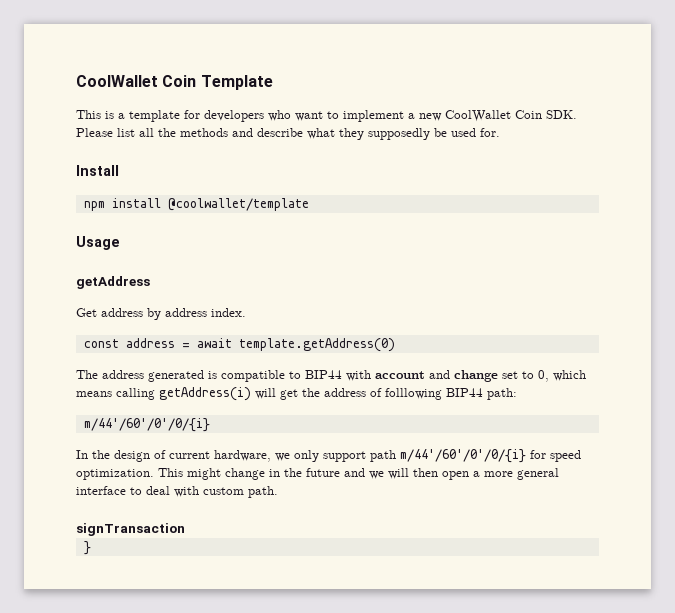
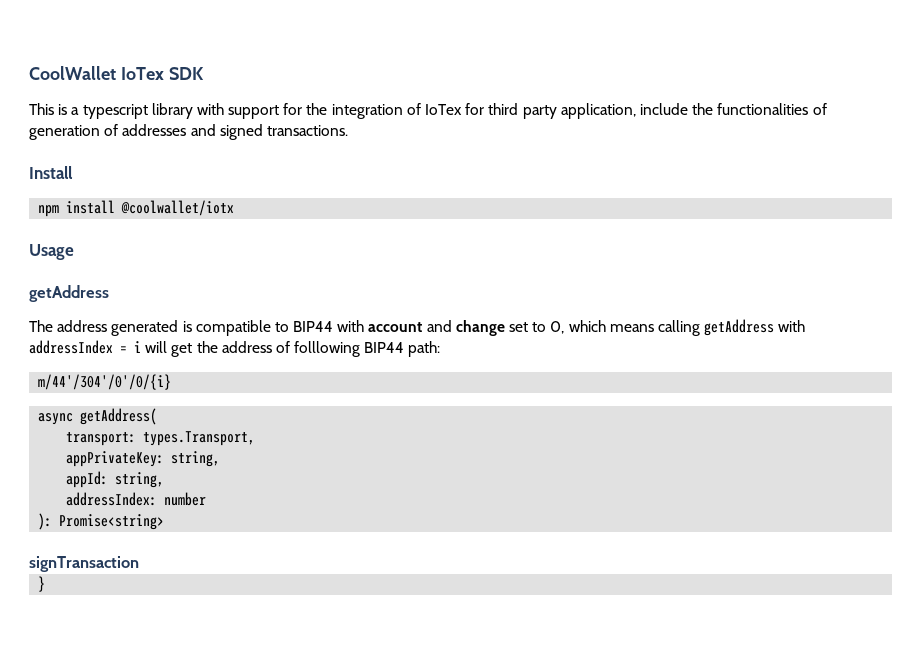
- CoolWallet Coin Template
+ CoolWallet IoTex SDK
- This is a template for developers who want to implement a new CoolWallet Coin SDK. Please list all the methods and describe what they supposedly be used for.
+ This is a typescript library with support for the integration of IoTex for third party application, include the functionalities of generation of addresses and signed transactions.
- npm install @coolwallet/template
+ npm install @coolwallet/iotx
- Get address by address index.
- const address = await template.getAddress(0)
- The address generated is compatible to BIP44 with account and change set to 0, which means calling getAddress(i) will get the address of folllowing BIP44 path:
- m/44'/60'/0'/0/{i}
- In the design of current hardware, we only support path m/44'/60'/0'/0/{i} for speed optimization. This might change in the future and we will then open a more general interface to deal with custom path.
+ The address generated is compatible to BIP44 with account and change set to 0, which means calling getAddress with addressIndex = i will get the address of folllowing BIP44 path:
+ m/44'/304'/0'/0/{i}
+ async getAddress(
+ transport: types.Transport,
+ appPrivateKey: string,
+ appId: string,
+ addressIndex: number
+ ): Promise<string>

